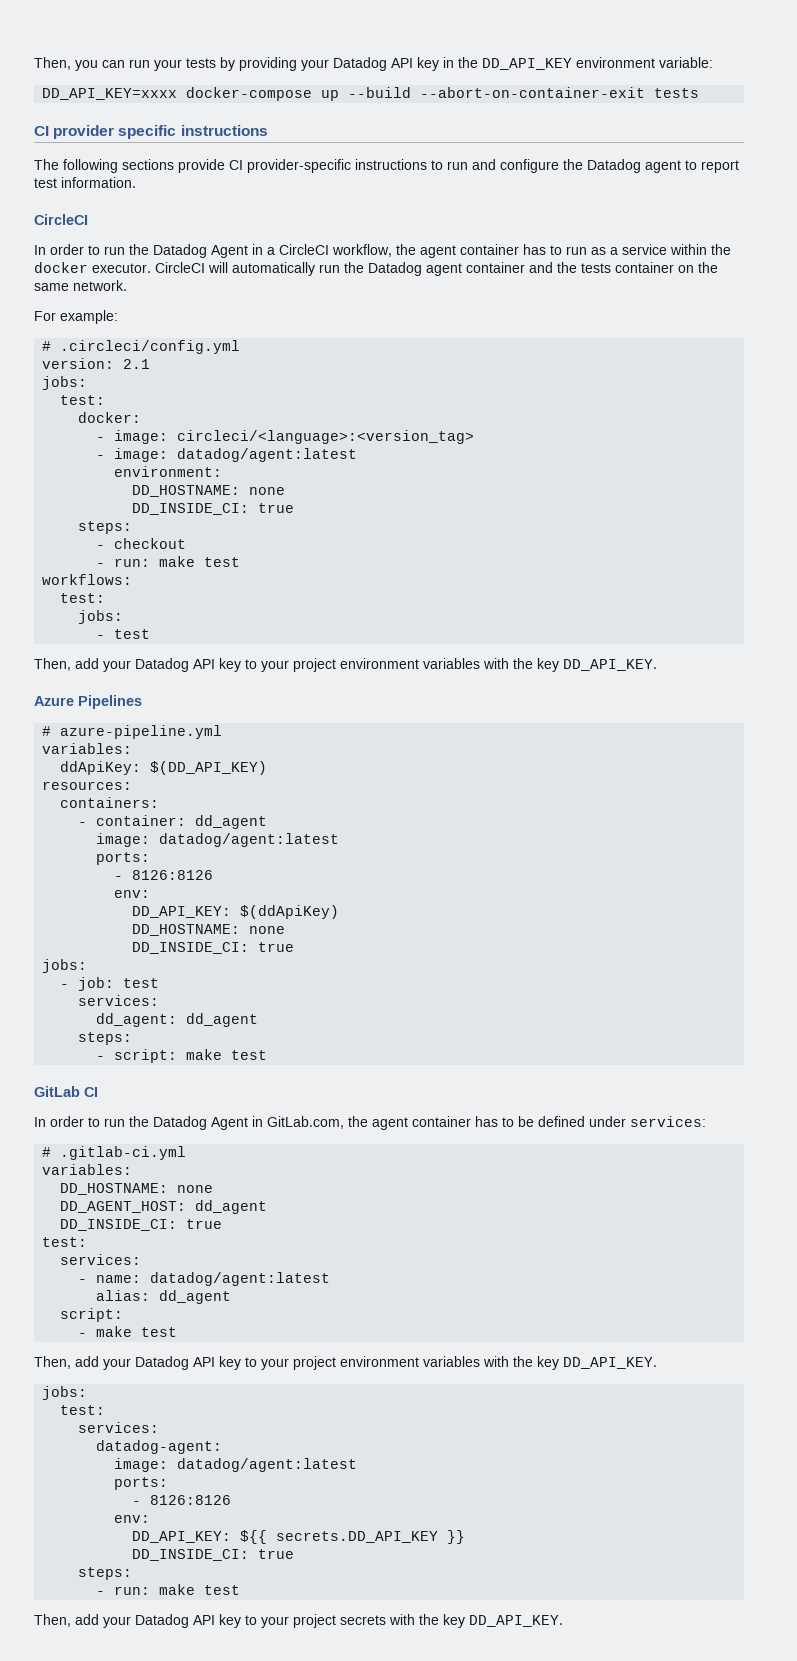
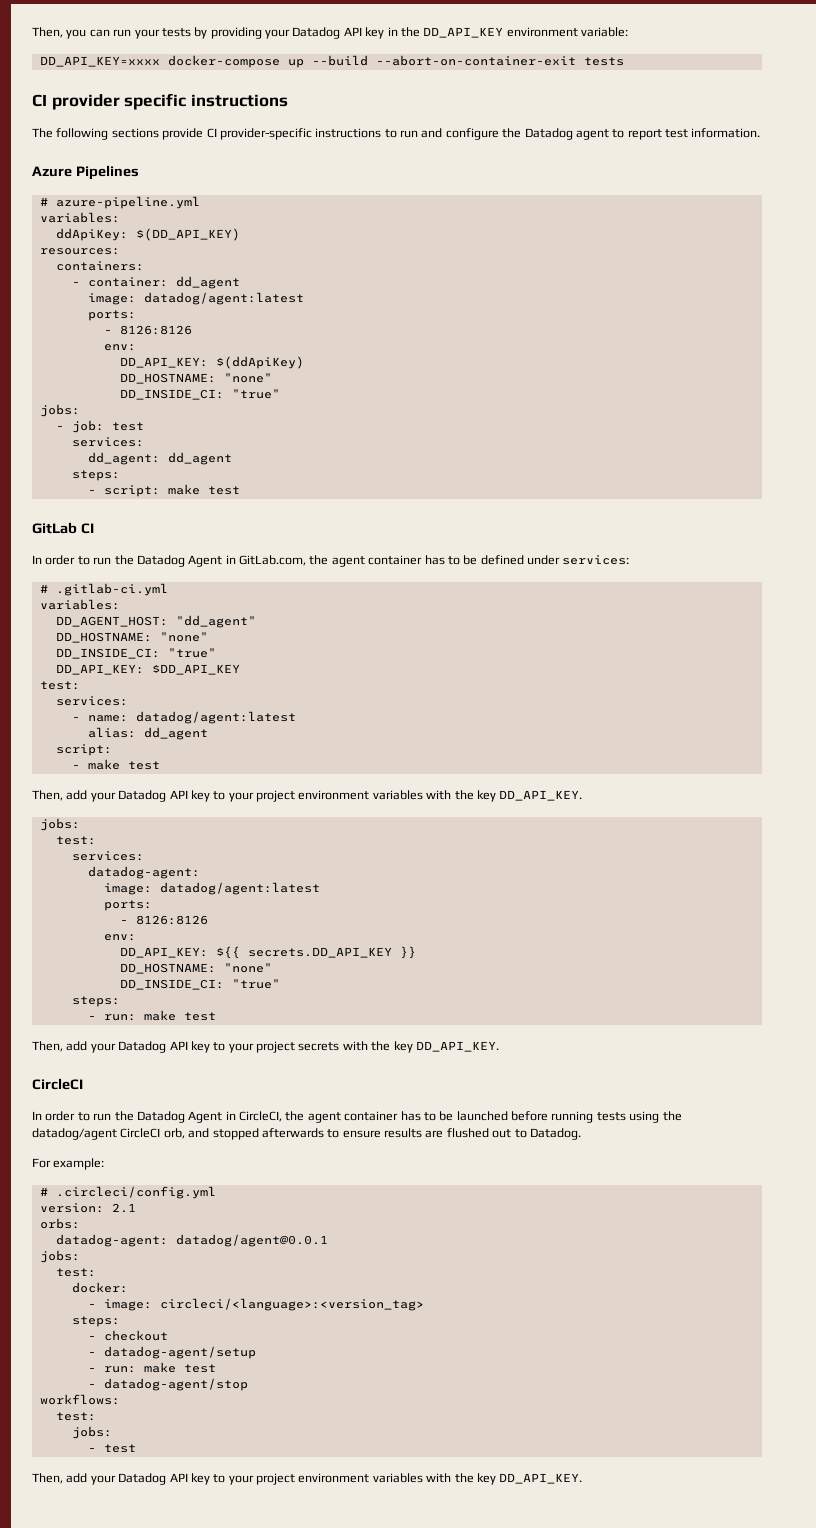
  The following sections provide CI provider-specific instructions to run and configure the Datadog agent to report test information.
- CircleCI
- In order to run the Datadog Agent in a CircleCI workflow, the agent container has to run as a service within the docker executor. CircleCI will automatically run the Datadog agent container and the tests container on the same network.
- For example:
- # .circleci/config.yml
- version: 2.1
- jobs:
- test:
- docker:
- - image: circleci/<language>:<version_tag>
- - image: datadog/agent:latest
- environment:
- DD_HOSTNAME: none
- DD_INSIDE_CI: true
- steps:
- - checkout
- - run: make test
- workflows:
- test:
- jobs:
- - test
- Then, add your Datadog API key to your project environment variables with the key DD_API_KEY.
  DD_API_KEY: $(ddApiKey)
- DD_HOSTNAME: none
- DD_INSIDE_CI: true
+ DD_HOSTNAME: "none"
+ DD_INSIDE_CI: "true"
  # .gitlab-ci.yml
  variables:
- DD_HOSTNAME: none
- DD_AGENT_HOST: dd_agent
- DD_INSIDE_CI: true
+ DD_AGENT_HOST: "dd_agent"
+ DD_HOSTNAME: "none"
+ DD_INSIDE_CI: "true"
+ DD_API_KEY: $DD_API_KEY
  DD_API_KEY: ${{ secrets.DD_API_KEY }}
- DD_INSIDE_CI: true
+ DD_HOSTNAME: "none"
+ DD_INSIDE_CI: "true"
  Then, add your Datadog API key to your project secrets with the key DD_API_KEY.
+ CircleCI
+ In order to run the Datadog Agent in CircleCI, the agent container has to be launched before running tests using the datadog/agent CircleCI orb, and stopped afterwards to ensure results are flushed out to Datadog.
+ For example:
+ # .circleci/config.yml
+ version: 2.1
+ orbs:
+ datadog-agent: datadog/agent@0.0.1
+ jobs:
+ test:
+ docker:
+ - image: circleci/<language>:<version_tag>
+ steps:
+ - checkout
+ - datadog-agent/setup
+ - run: make test
+ - datadog-agent/stop
+ workflows:
+ test:
+ jobs:
+ - test
+ Then, add your Datadog API key to your project environment variables with the key DD_API_KEY.

